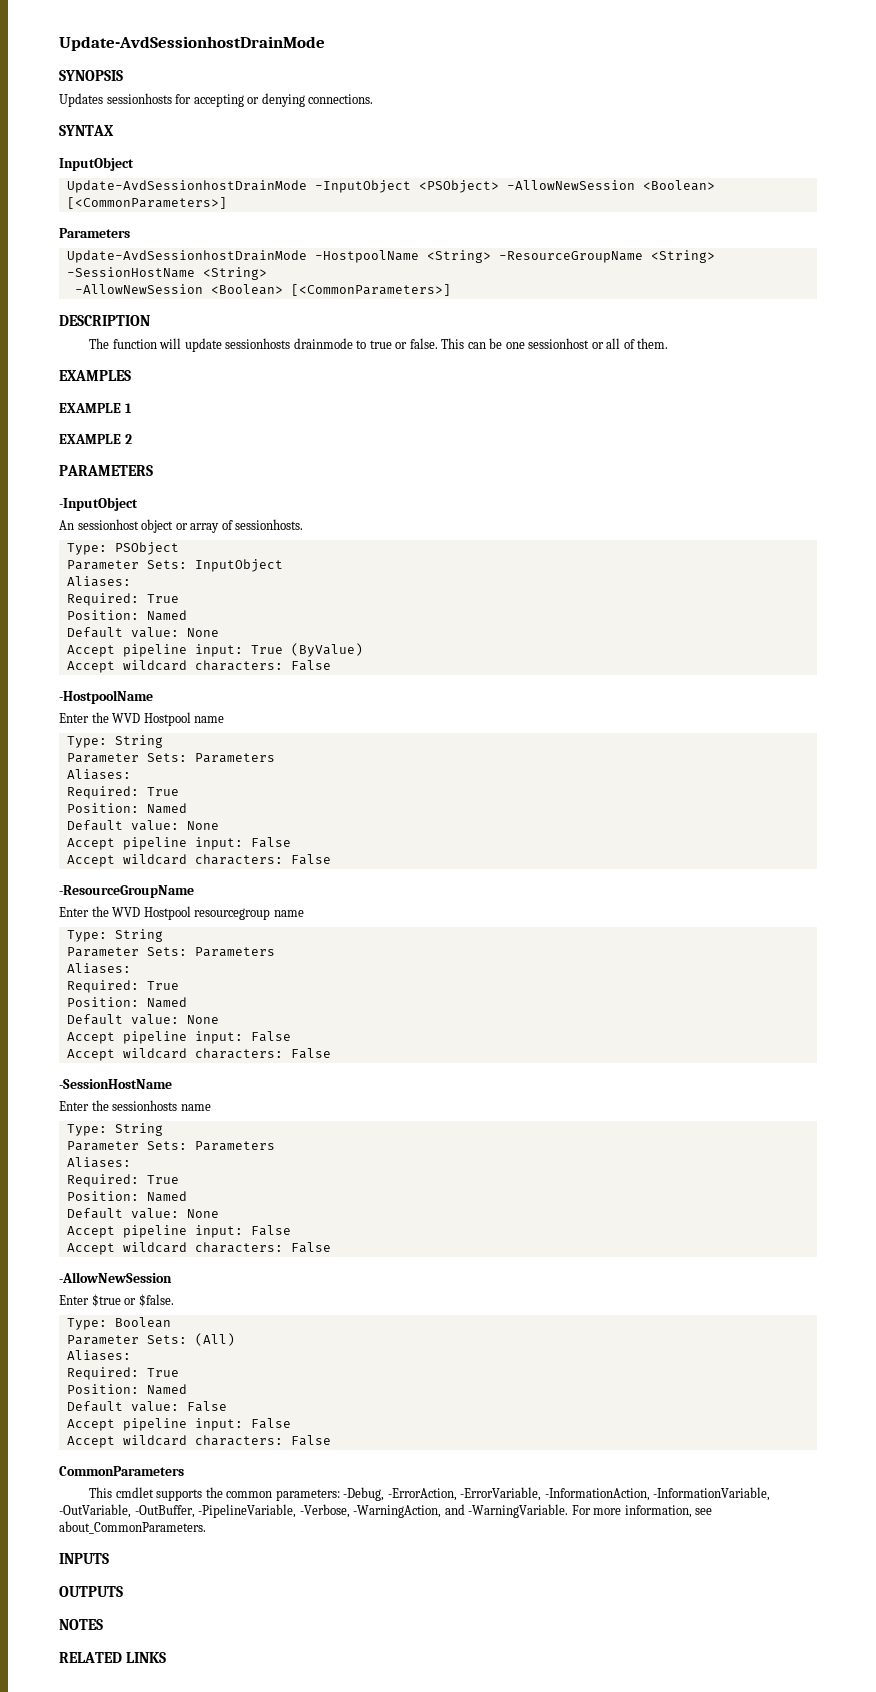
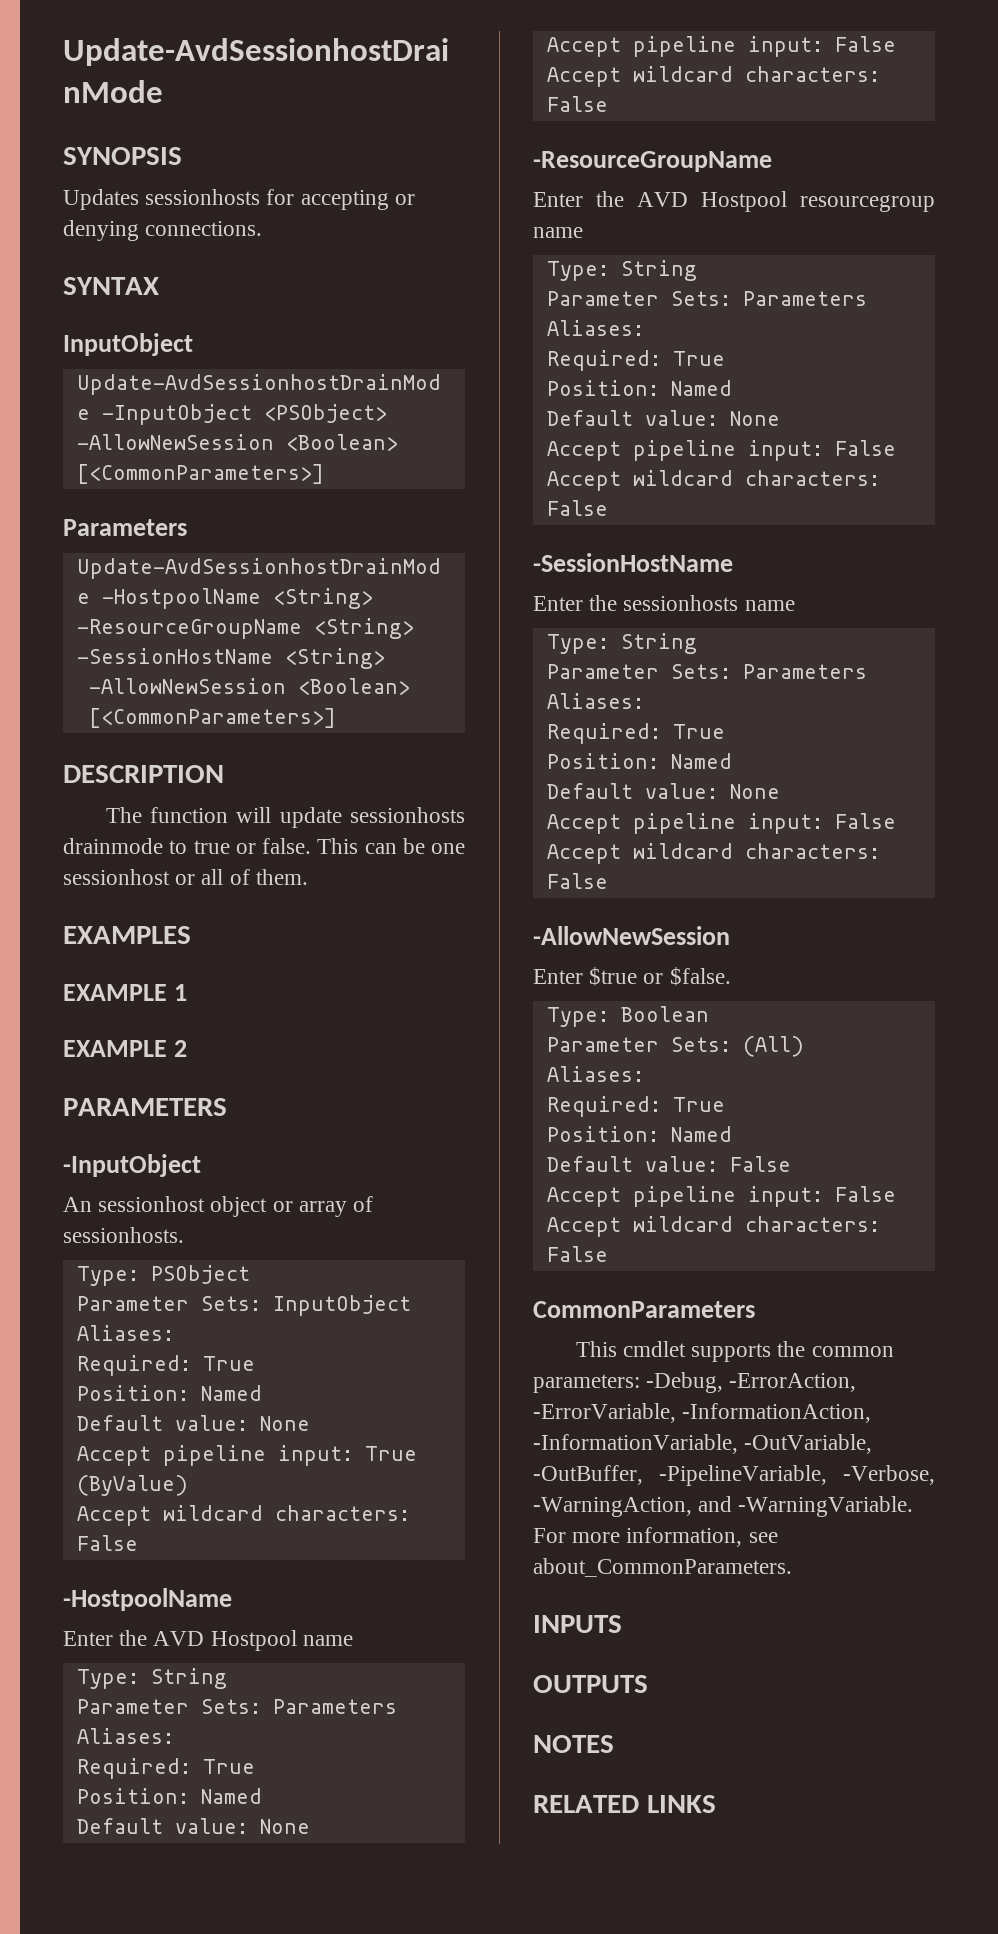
- Enter the WVD Hostpool name
+ Enter the AVD Hostpool name
- Enter the WVD Hostpool resourcegroup name
+ Enter the AVD Hostpool resourcegroup name

